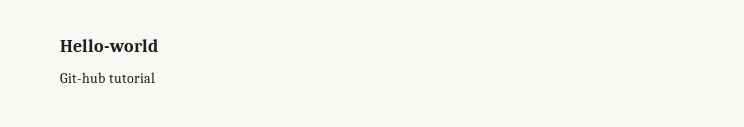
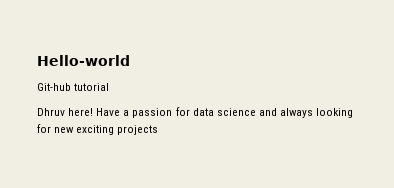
+ Dhruv here! Have a passion for data science and always looking for new exciting projects

